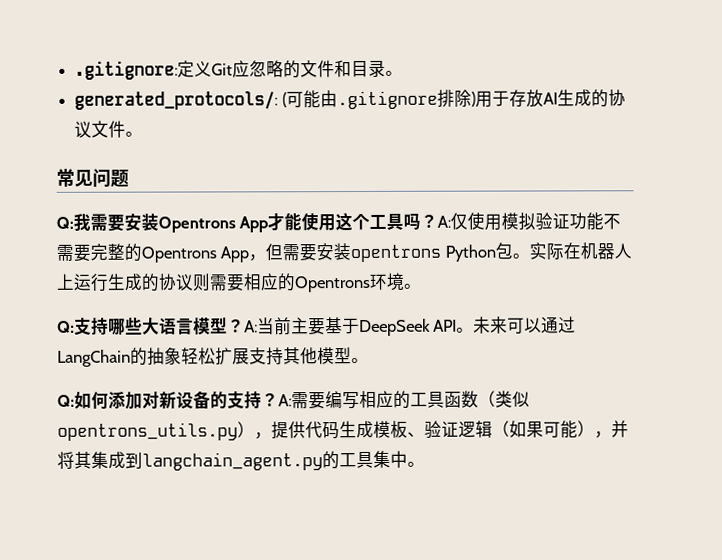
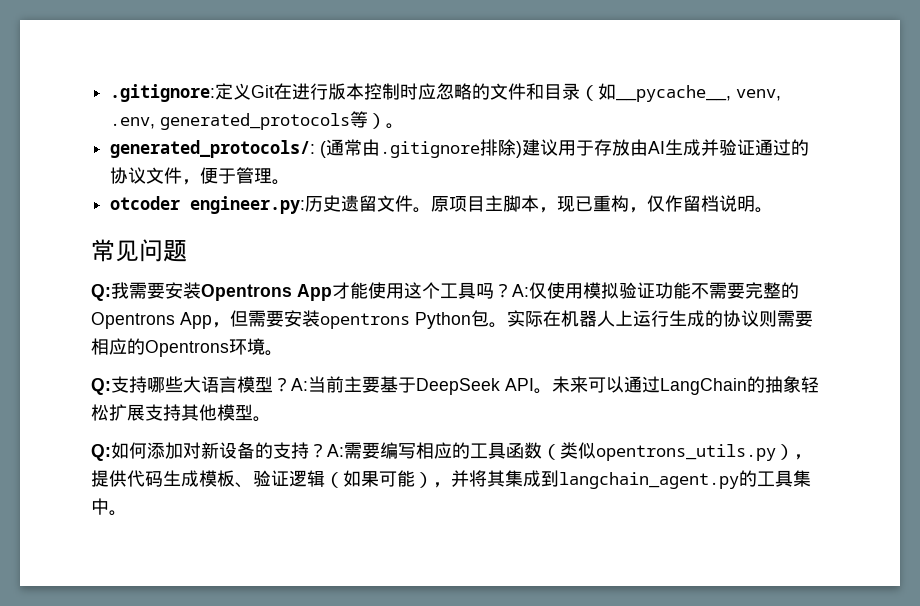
- .gitignore:定义Git应忽略的文件和目录。
+ .gitignore:定义Git在进行版本控制时应忽略的文件和目录（如__pycache__, venv, .env, generated_protocols等）。
- generated_protocols/: (可能由.gitignore排除)用于存放AI生成的协议文件。
+ generated_protocols/: (通常由.gitignore排除)建议用于存放由AI生成并验证通过的协议文件，便于管理。
+ otcoder engineer.py:历史遗留文件。原项目主脚本，现已重构，仅作留档说明。

